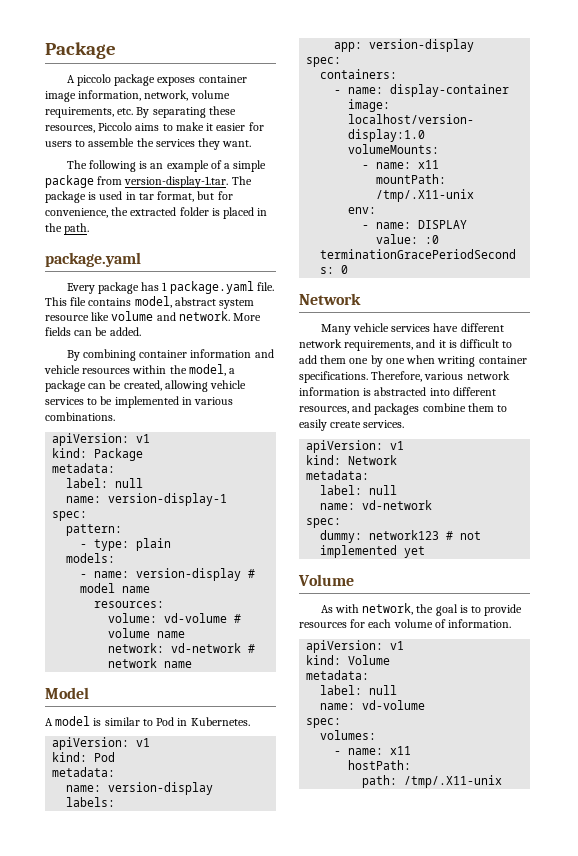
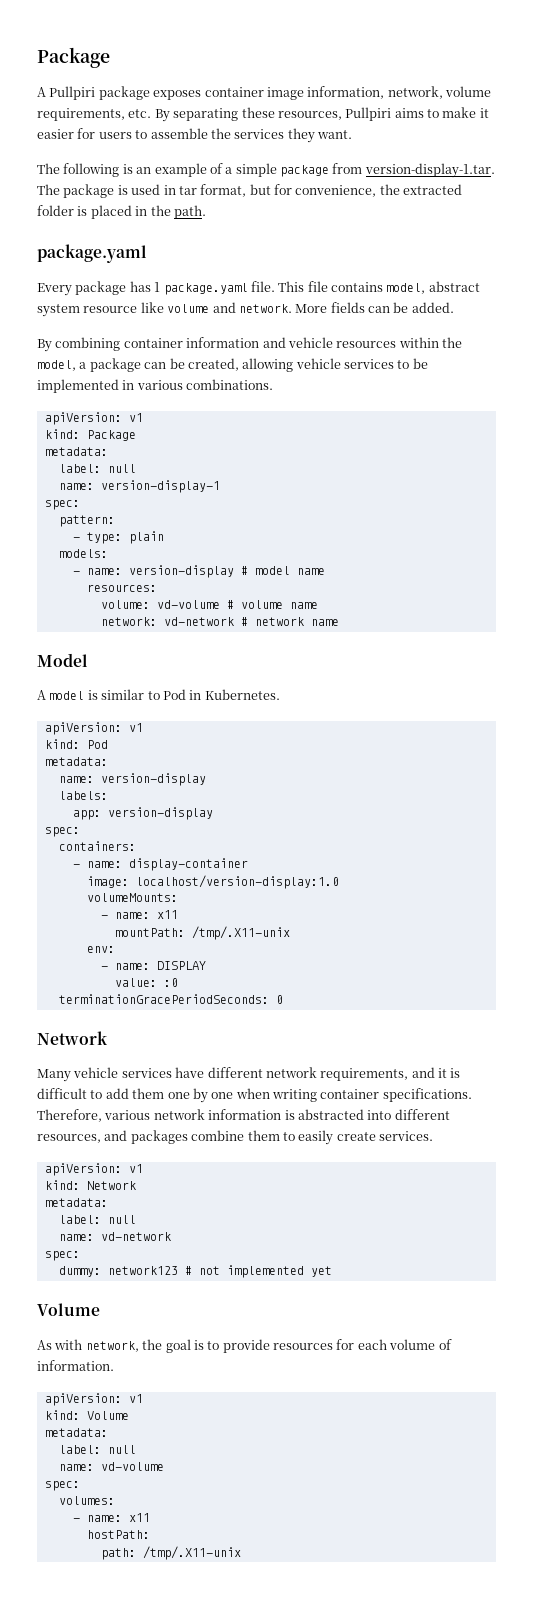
- A piccolo package exposes container image information, network, volume requirements, etc. By separating these resources, Piccolo aims to make it easier for users to assemble the services they want.
+ A Pullpiri package exposes container image information, network, volume requirements, etc. By separating these resources, Pullpiri aims to make it easier for users to assemble the services they want.

